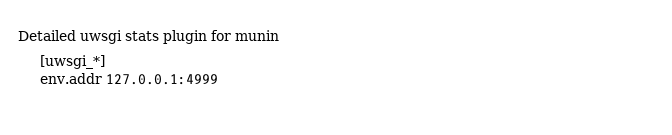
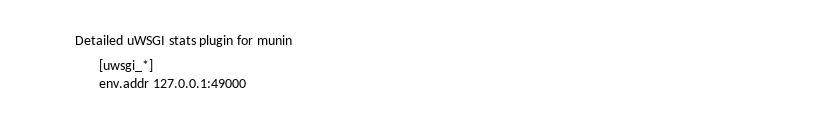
- Detailed uwsgi stats plugin for munin
+ Detailed uWSGI stats plugin for munin
- env.addr 127.0.0.1:4999
+ env.addr 127.0.0.1:49000

